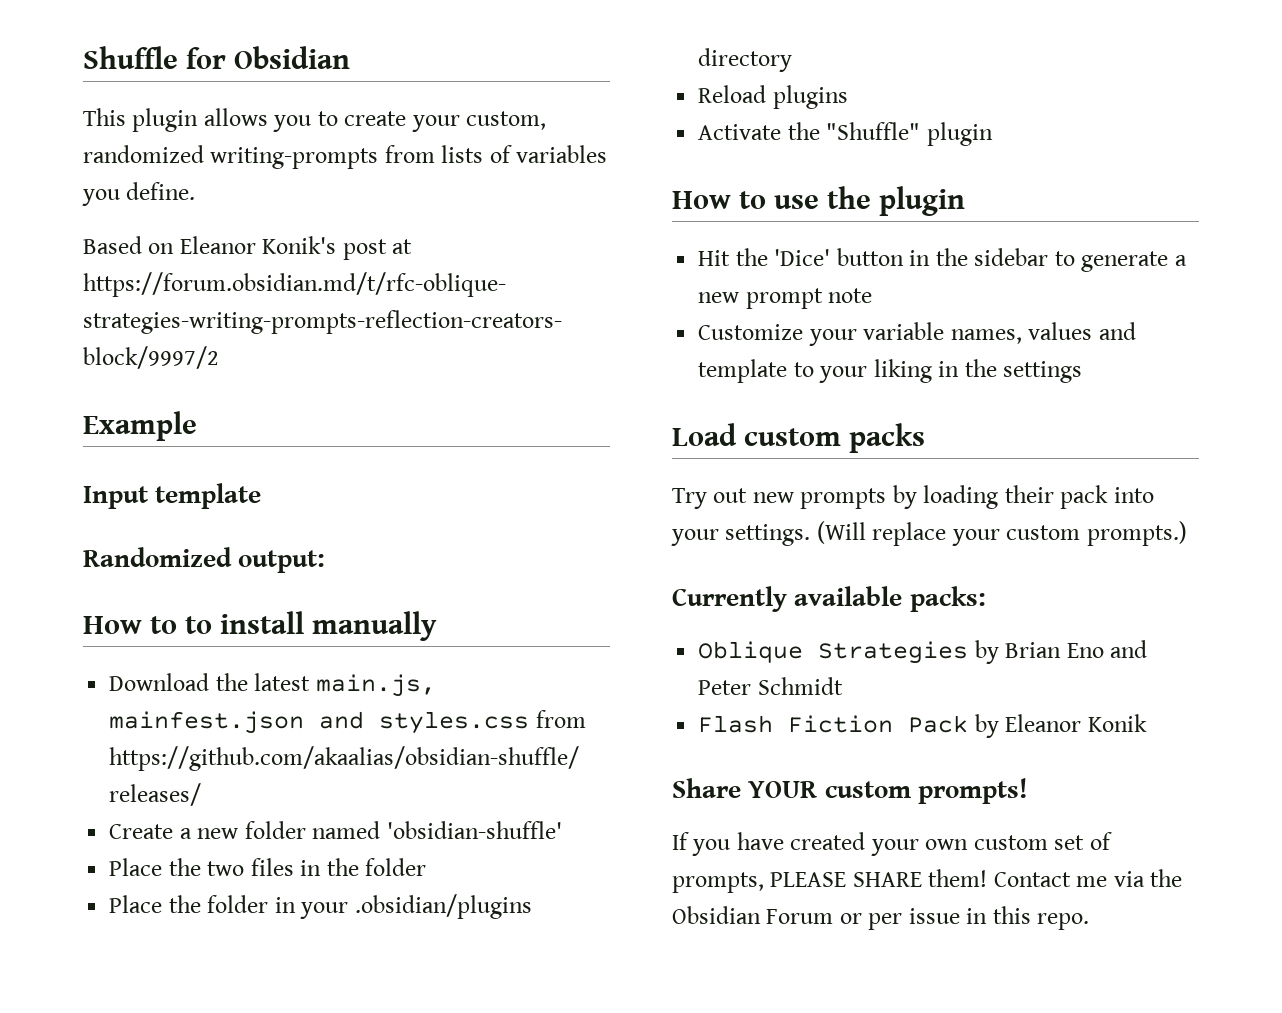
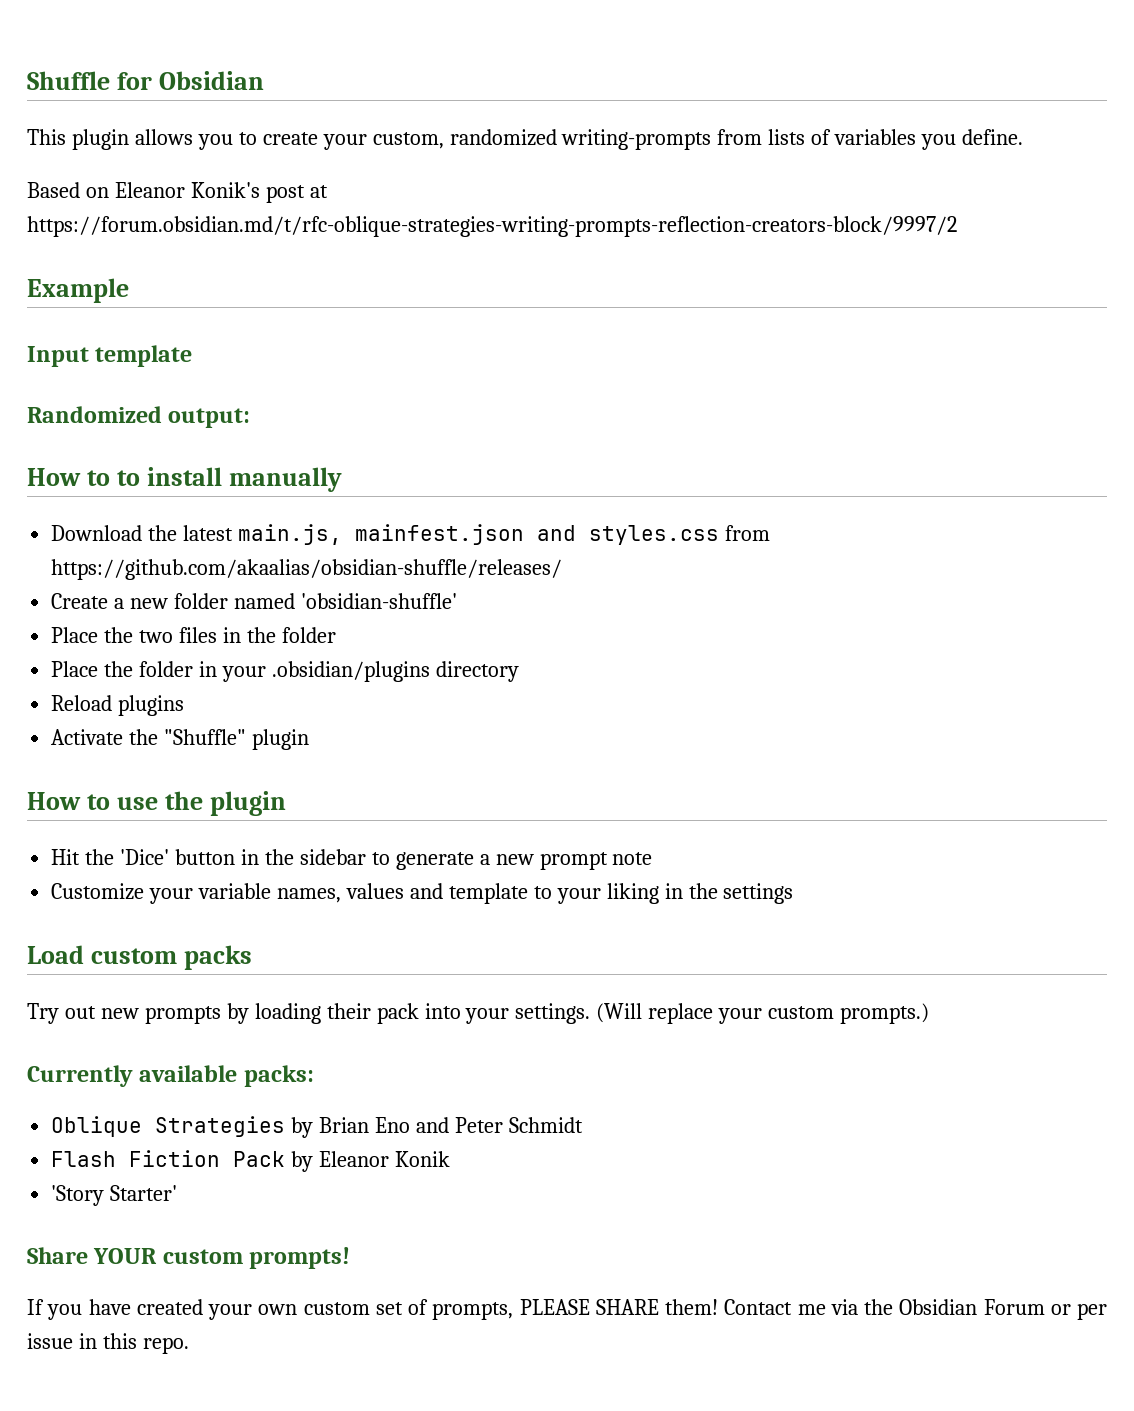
+ 'Story Starter'

